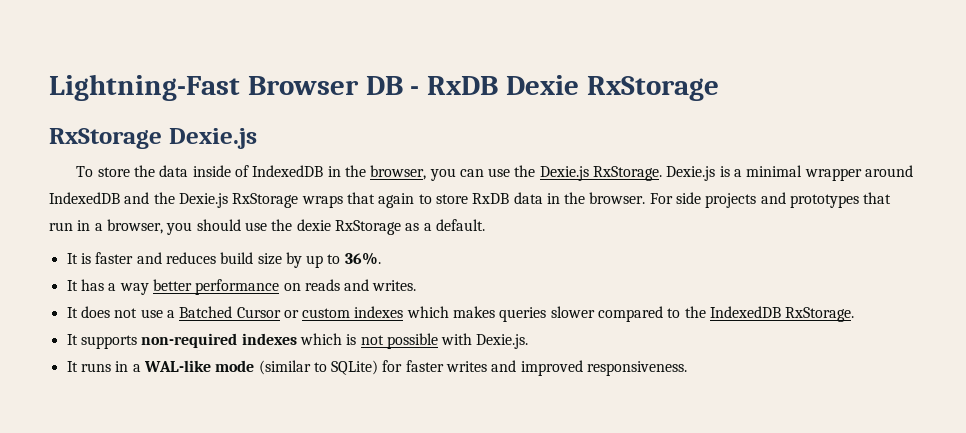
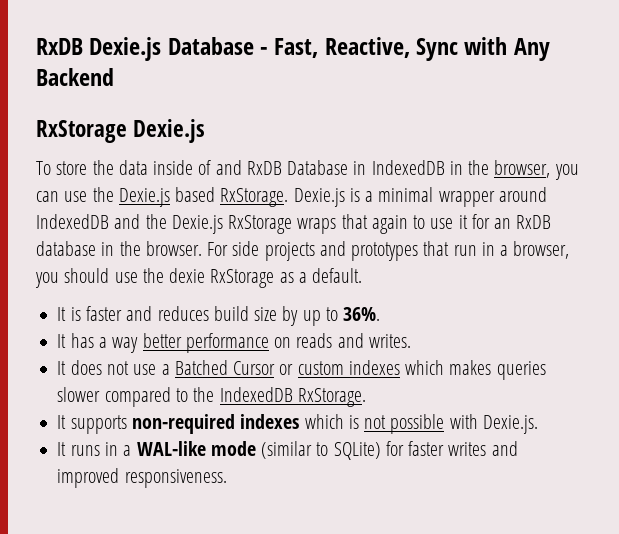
- Lightning-Fast Browser DB - RxDB Dexie RxStorage
+ RxDB Dexie.js Database - Fast, Reactive, Sync with Any Backend
- To store the data inside of IndexedDB in the browser, you can use the Dexie.js RxStorage.
+ To store the data inside of and RxDB Database in IndexedDB in the browser, you can use the Dexie.js based RxStorage.
- Dexie.js is a minimal wrapper around IndexedDB and the Dexie.js RxStorage wraps that again to store RxDB data in the browser.
+ Dexie.js is a minimal wrapper around IndexedDB and the Dexie.js RxStorage wraps that again to use it for an RxDB database in the browser.

